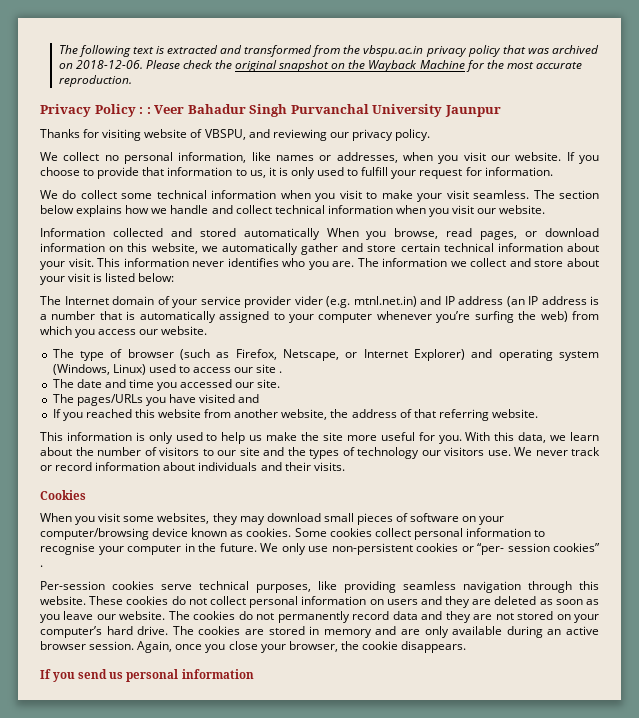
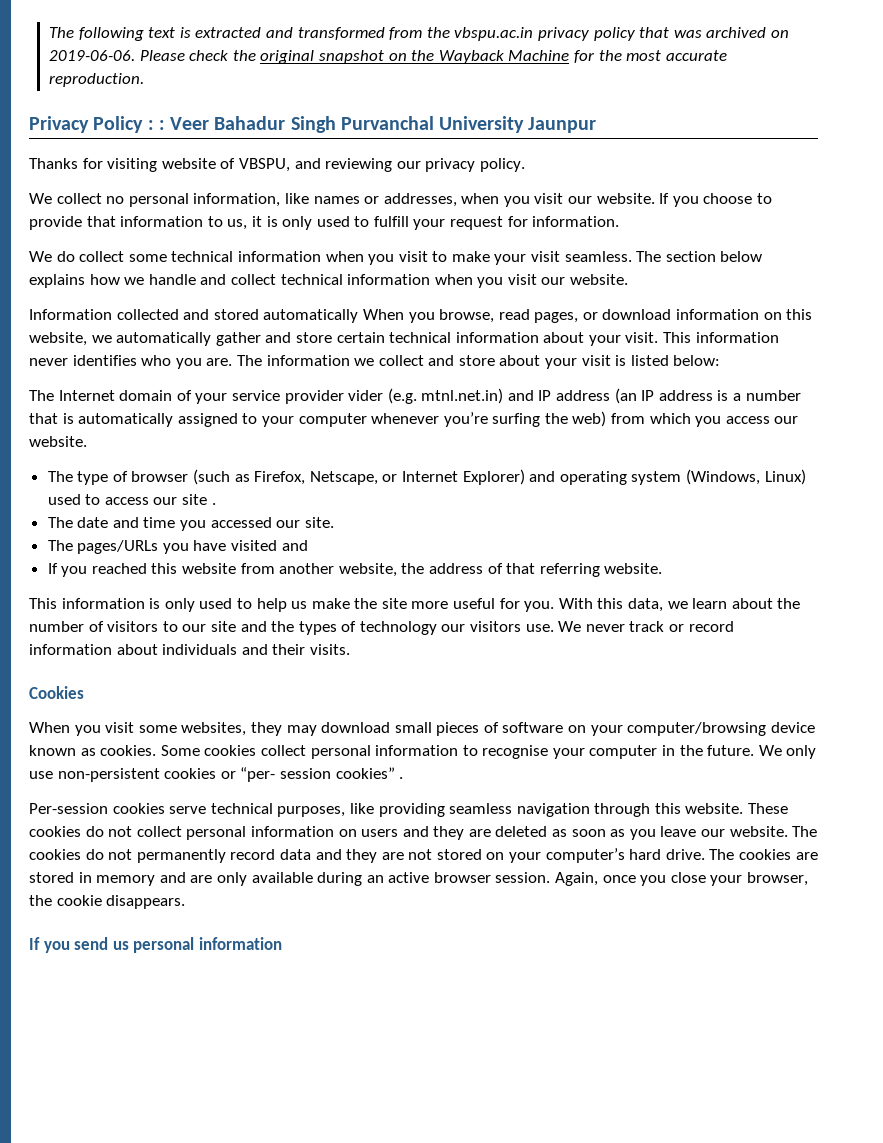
- The following text is extracted and transformed from the vbspu.ac.in privacy policy that was archived on 2018-12-06.
+ The following text is extracted and transformed from the vbspu.ac.in privacy policy that was archived on 2019-06-06.

